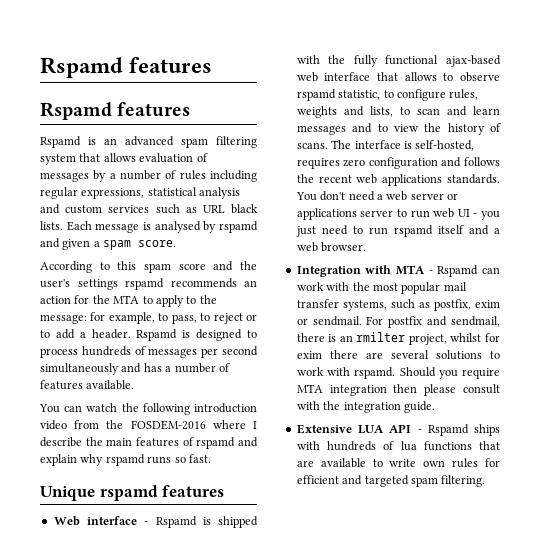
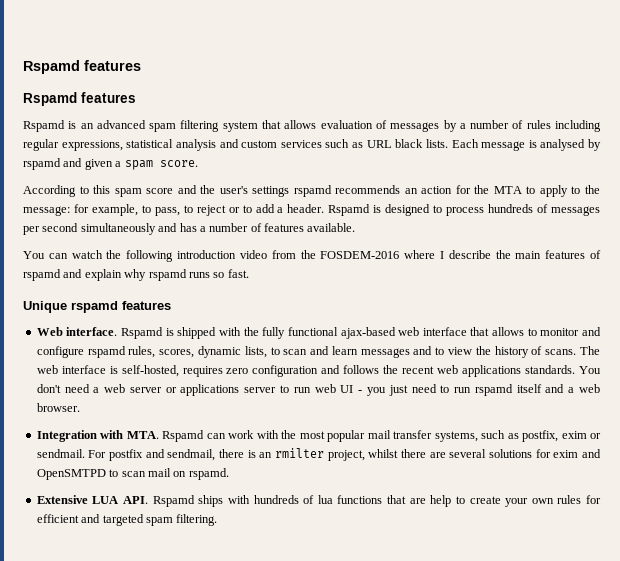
- Web interface - Rspamd is shipped with the fully functional ajax-based web interface that allows to observe rspamd statistic, to configure rules, weights and lists, to scan and learn messages and to view the history of scans.
+ Web interface. Rspamd is shipped with the fully functional ajax-based web interface that allows to monitor and configure rspamd rules, scores, dynamic lists, to scan and learn messages and to view the history of scans.
- The interface is self-hosted, requires zero configuration and follows the recent web applications standards.
+ The web interface is self-hosted, requires zero configuration and follows the recent web applications standards.
- Integration with MTA - Rspamd can work with the most popular mail transfer systems, such as postfix, exim or sendmail.
+ Integration with MTA. Rspamd can work with the most popular mail transfer systems, such as postfix, exim or sendmail.
- For postfix and sendmail, there is an rmilter project, whilst for exim there are several solutions to work with rspamd. Should you require MTA integration then please consult with the integration guide.
+ For postfix and sendmail, there is an rmilter project, whilst there are several solutions for exim and OpenSMTPD to scan mail on rspamd.
- Extensive LUA API - Rspamd ships with hundreds of lua functions that are available to write own rules for efficient and targeted spam filtering.
+ Extensive LUA API. Rspamd ships with hundreds of lua functions that are help to create your own rules for efficient and targeted spam filtering.

